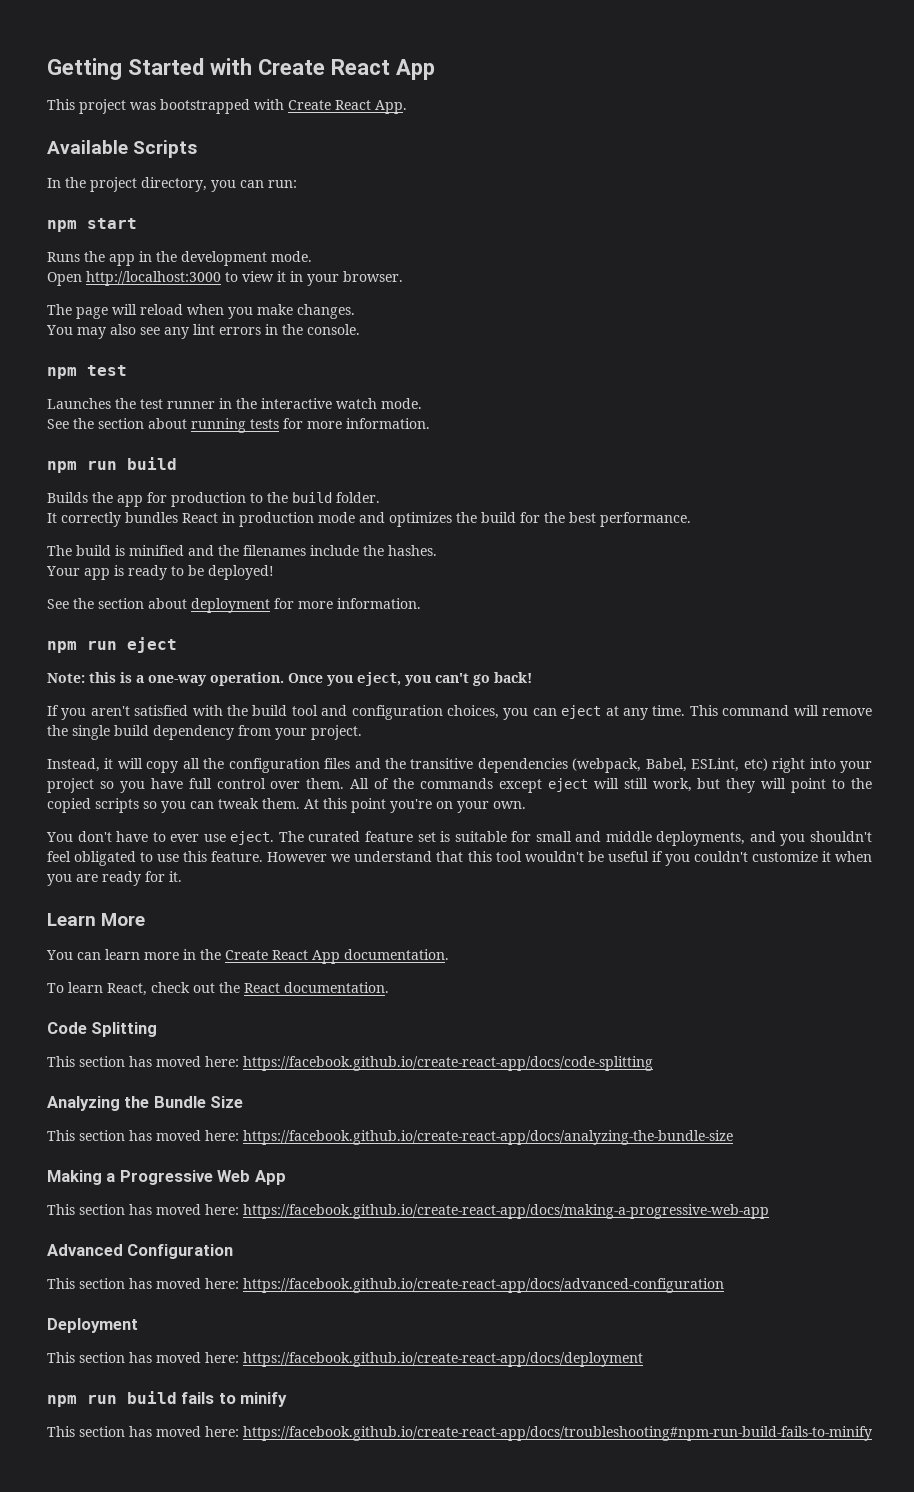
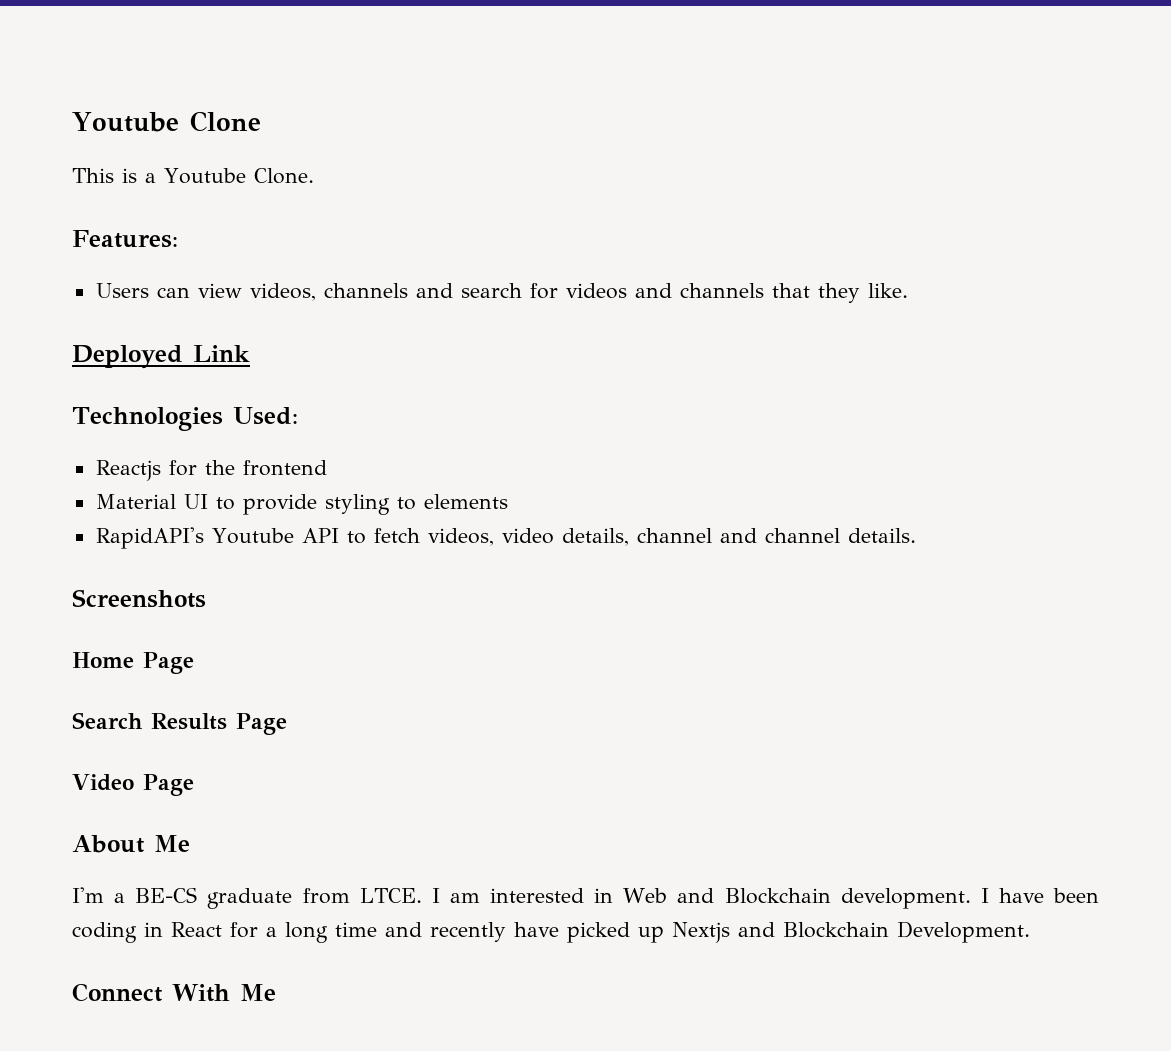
- Getting Started with Create React App
- This project was bootstrapped with Create React App.
- Available Scripts
- In the project directory, you can run:
- npm start
- Runs the app in the development mode.
- Open http://localhost:3000 to view it in your browser.
- The page will reload when you make changes.
- You may also see any lint errors in the console.
- npm test
- Launches the test runner in the interactive watch mode.
- See the section about running tests for more information.
- npm run build
- Builds the app for production to the build folder.
- It correctly bundles React in production mode and optimizes the build for the best performance.
- The build is minified and the filenames include the hashes.
- Your app is ready to be deployed!
- See the section about deployment for more information.
- npm run eject
- Note: this is a one-way operation. Once you eject, you can't go back!
- If you aren't satisfied with the build tool and configuration choices, you can eject at any time. This command will remove the single build dependency from your project.
- Instead, it will copy all the configuration files and the transitive dependencies (webpack, Babel, ESLint, etc) right into your project so you have full control over them. All of the commands except eject will still work, but they will point to the copied scripts so you can tweak them. At this point you're on your own.
- You don't have to ever use eject. The curated feature set is suitable for small and middle deployments, and you shouldn't feel obligated to use this feature. However we understand that this tool wouldn't be useful if you couldn't customize it when you are ready for it.
- Learn More
- You can learn more in the Create React App documentation.
- To learn React, check out the React documentation.
- Code Splitting
- This section has moved here: https://facebook.github.io/create-react-app/docs/code-splitting
- Analyzing the Bundle Size
- This section has moved here: https://facebook.github.io/create-react-app/docs/analyzing-the-bundle-size
- Making a Progressive Web App
- This section has moved here: https://facebook.github.io/create-react-app/docs/making-a-progressive-web-app
- Advanced Configuration
- This section has moved here: https://facebook.github.io/create-react-app/docs/advanced-configuration
- Deployment
- This section has moved here: https://facebook.github.io/create-react-app/docs/deployment
- npm run build fails to minify
- This section has moved here: https://facebook.github.io/create-react-app/docs/troubleshooting#npm-run-build-fails-to-minify
+ Youtube Clone
+ This is a Youtube Clone.
+ Features:
+ Users can view videos, channels and search for videos and channels that they like.
+ Deployed Link
+ Technologies Used:
+ Reactjs for the frontend
+ Material UI to provide styling to elements
+ RapidAPI's Youtube API to fetch videos, video details, channel and channel details.
+ Screenshots
+ Home Page
+ Search Results Page
+ Video Page
+ About Me
+ I'm a BE-CS graduate from LTCE. I am interested in Web and Blockchain development. I have been coding in React for a long time and recently have picked up Nextjs and Blockchain Development.
+ Connect With Me

